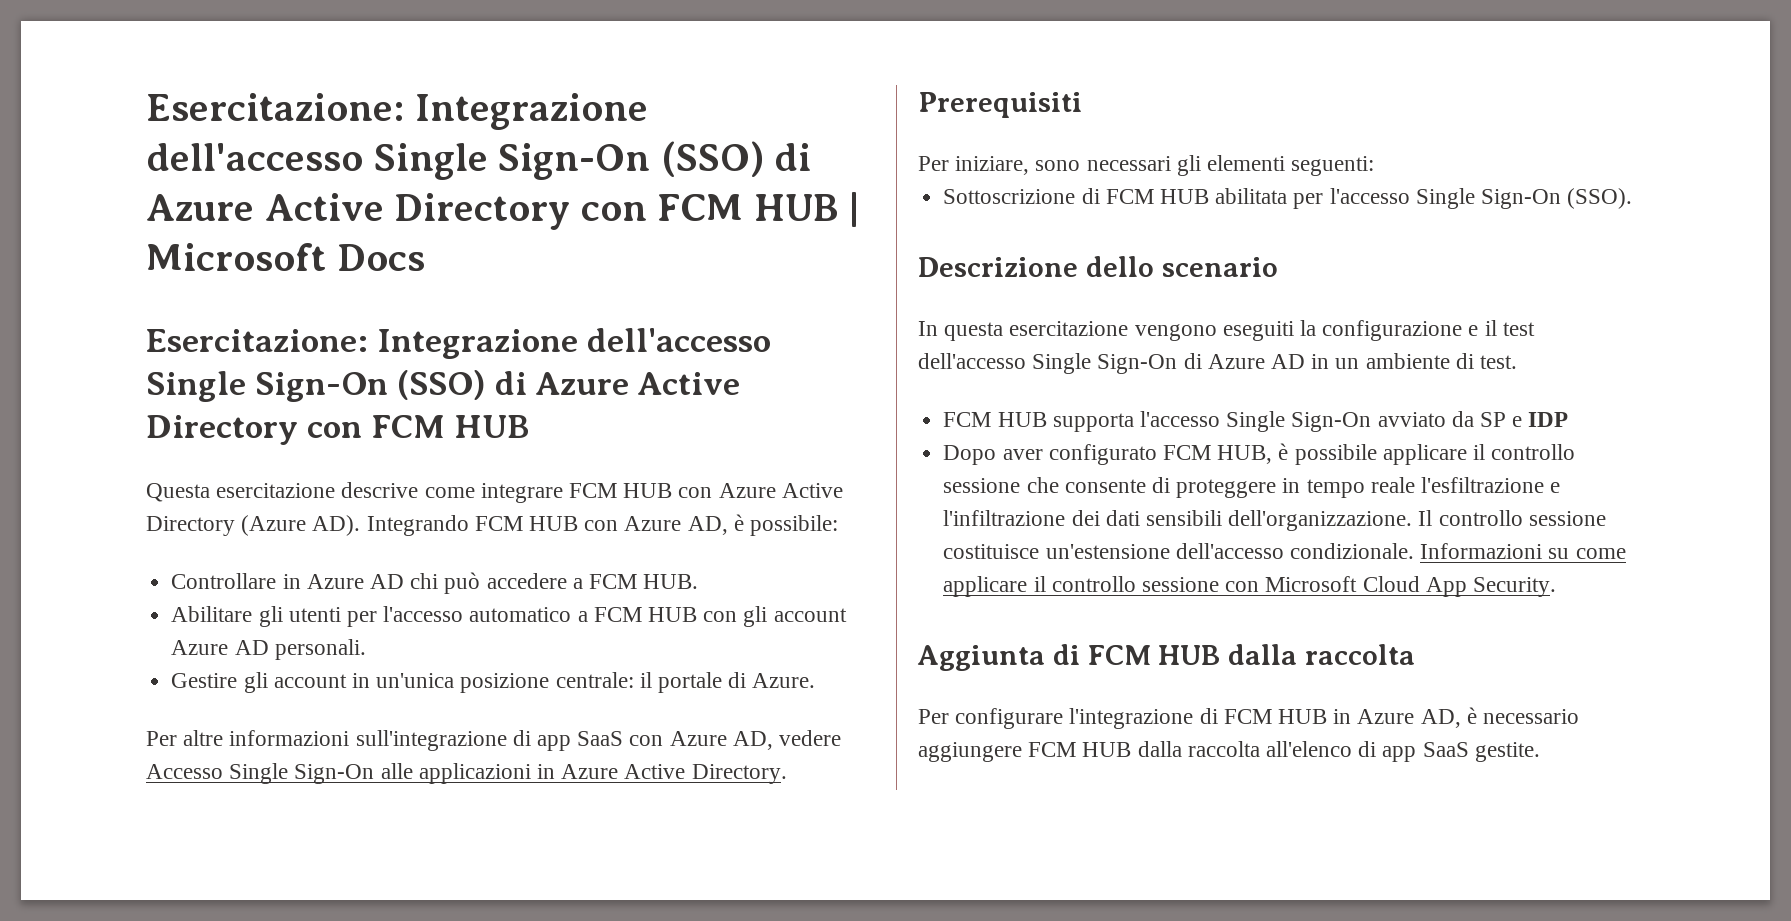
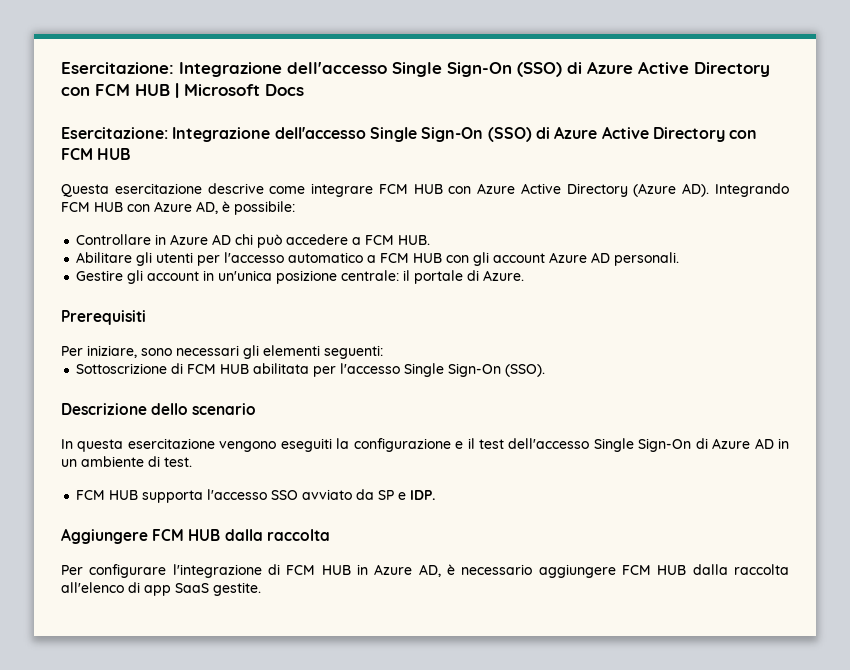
- Per altre informazioni sull'integrazione di app SaaS con Azure AD, vedere Accesso Single Sign-On alle applicazioni in Azure Active Directory.
- FCM HUB supporta l'accesso Single Sign-On avviato da SP e IDP
- Dopo aver configurato FCM HUB, è possibile applicare il controllo sessione che consente di proteggere in tempo reale l'esfiltrazione e l'infiltrazione dei dati sensibili dell'organizzazione. Il controllo sessione costituisce un'estensione dell'accesso condizionale. Informazioni su come applicare il controllo sessione con Microsoft Cloud App Security.
- Aggiunta di FCM HUB dalla raccolta
+ FCM HUB supporta l'accesso SSO avviato da SP e IDP.
+ Aggiungere FCM HUB dalla raccolta

